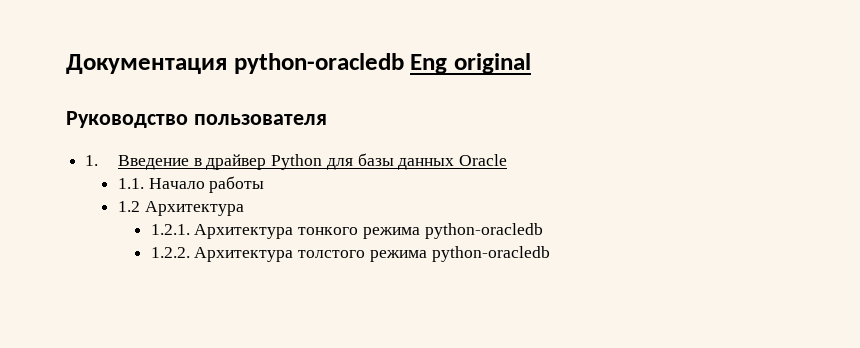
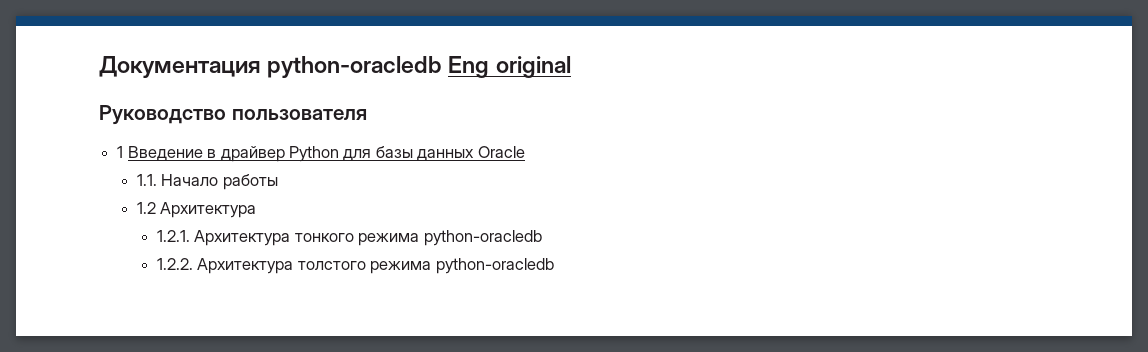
- 1. Введение в драйвер Python для базы данных Oracle
+ 1 Введение в драйвер Python для базы данных Oracle

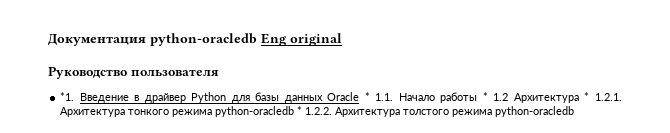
- 1 Введение в драйвер Python для базы данных Oracle
- 1.1. Начало работы
- 1.2 Архитектура
- 1.2.1. Архитектура тонкого режима python-oracledb
- 1.2.2. Архитектура толстого режима python-oracledb
+ *1. Введение в драйвер Python для базы данных Oracle * 1.1. Начало работы * 1.2 Архитектура * 1.2.1. Архитектура тонкого режима python-oracledb * 1.2.2. Архитектура толстого режима python-oracledb

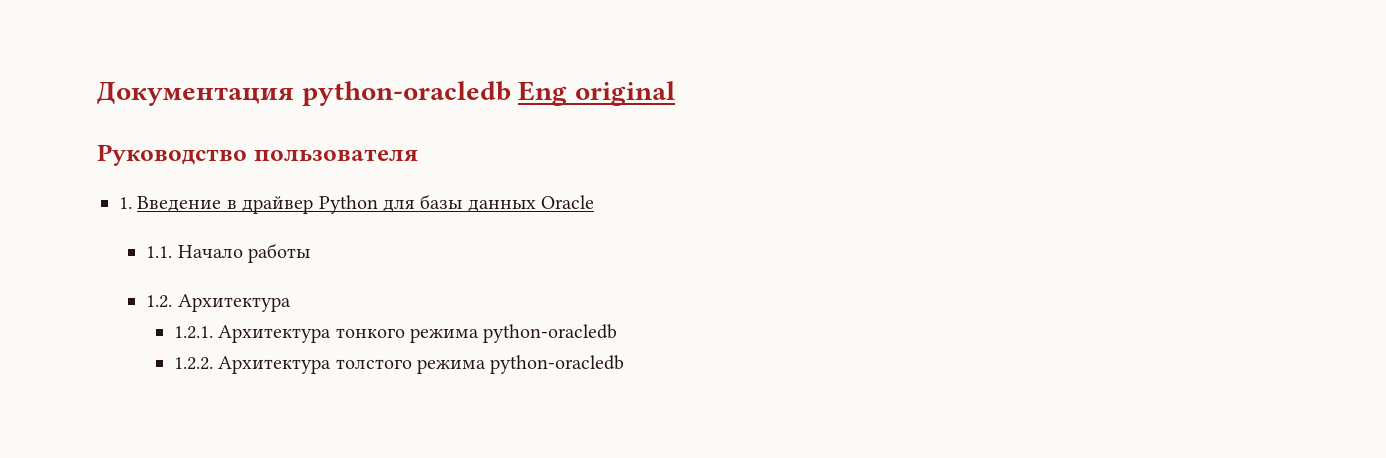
- *1. Введение в драйвер Python для базы данных Oracle * 1.1. Начало работы * 1.2 Архитектура * 1.2.1. Архитектура тонкого режима python-oracledb * 1.2.2. Архитектура толстого режима python-oracledb
+ 1. Введение в драйвер Python для базы данных Oracle
+ 1.1. Начало работы
+ 1.2. Архитектура
+ 1.2.1. Архитектура тонкого режима python-oracledb
+ 1.2.2. Архитектура толстого режима python-oracledb

